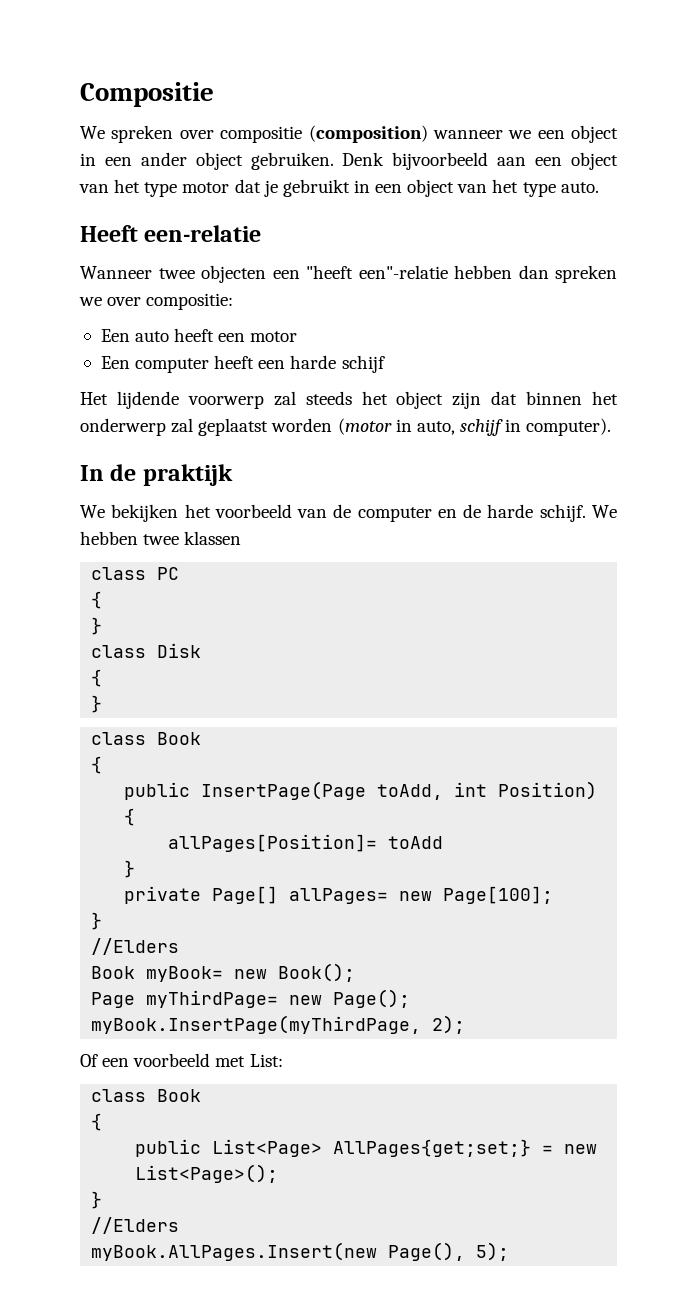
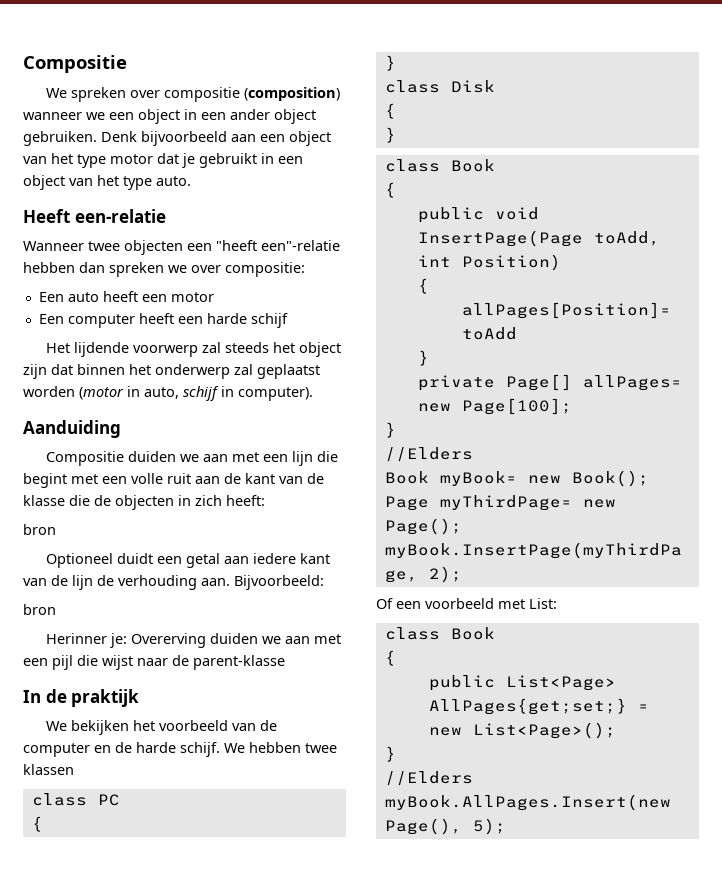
+ Aanduiding
+ Compositie duiden we aan met een lijn die begint met een volle ruit aan de kant van de klasse die de objecten in zich heeft:
+ bron
+ Optioneel duidt een getal aan iedere kant van de lijn de verhouding aan. Bijvoorbeeld:
+ bron
+ Herinner je: Overerving duiden we aan met een pijl die wijst naar de parent-klasse
- public InsertPage(Page toAdd, int Position)
+ public void InsertPage(Page toAdd, int Position)

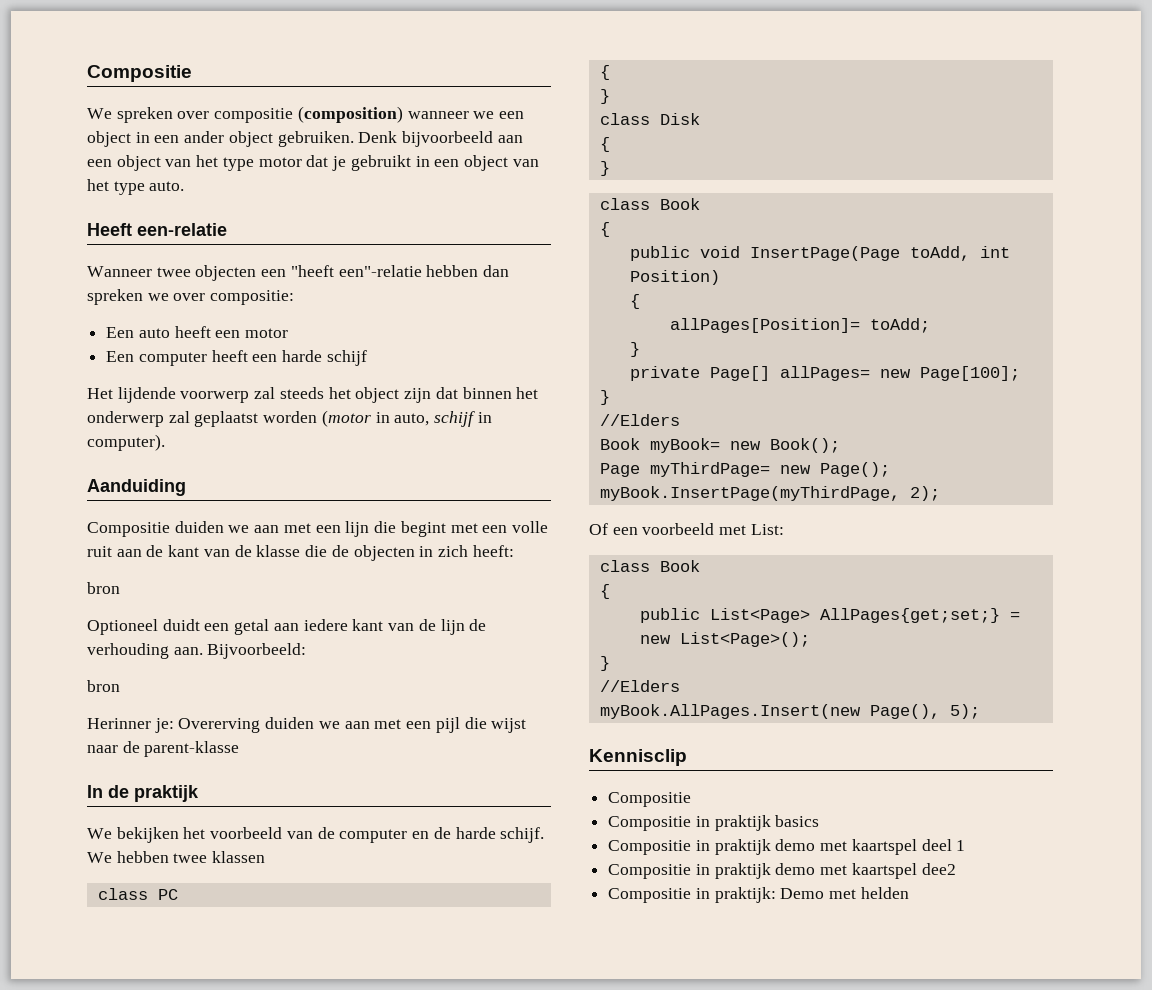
- allPages[Position]= toAdd
+ allPages[Position]= toAdd;
+ Kennisclip
+ Compositie
+ Compositie in praktijk basics
+ Compositie in praktijk demo met kaartspel deel 1
+ Compositie in praktijk demo met kaartspel dee2
+ Compositie in praktijk: Demo met helden

